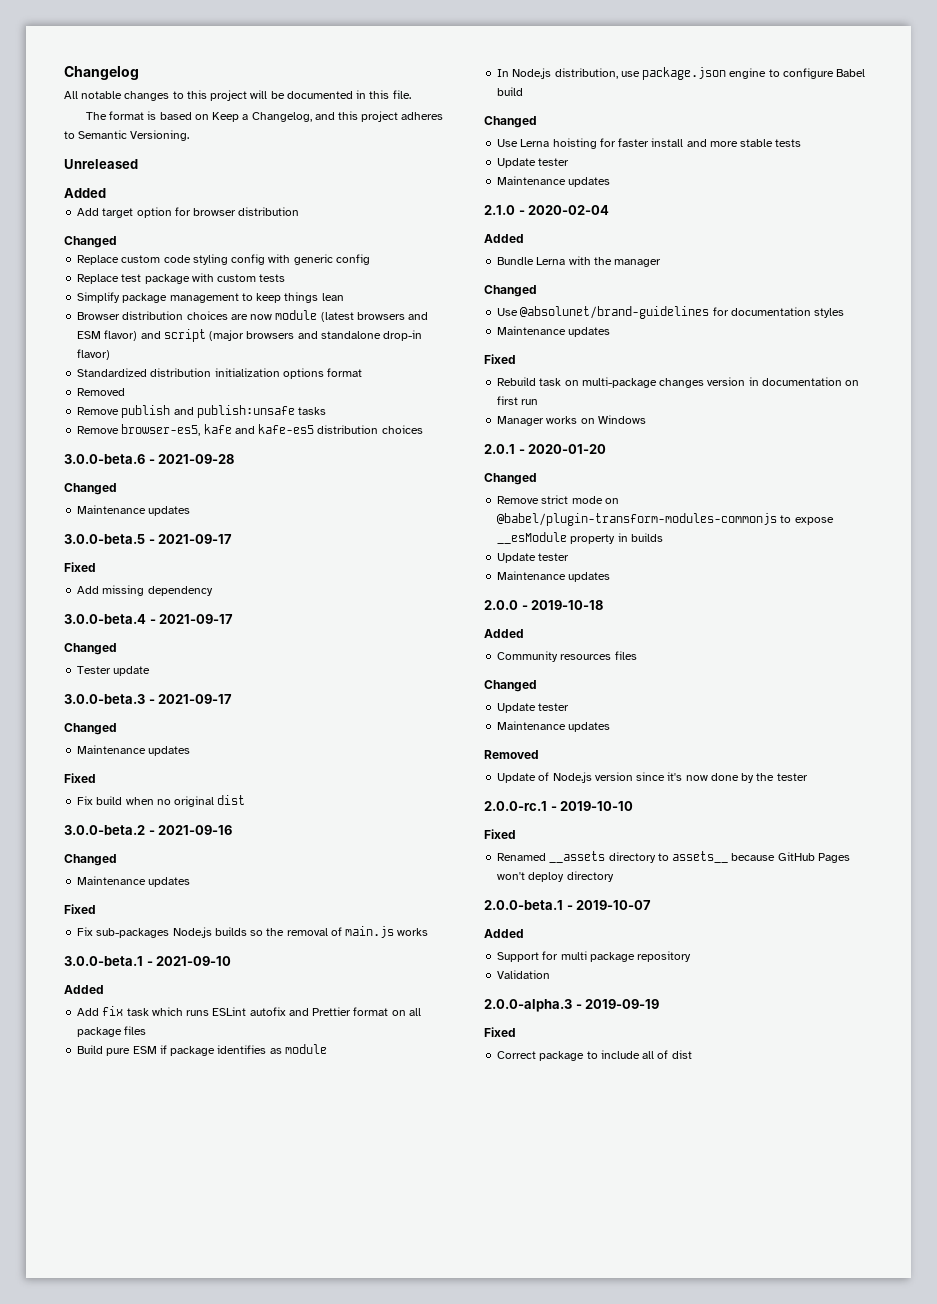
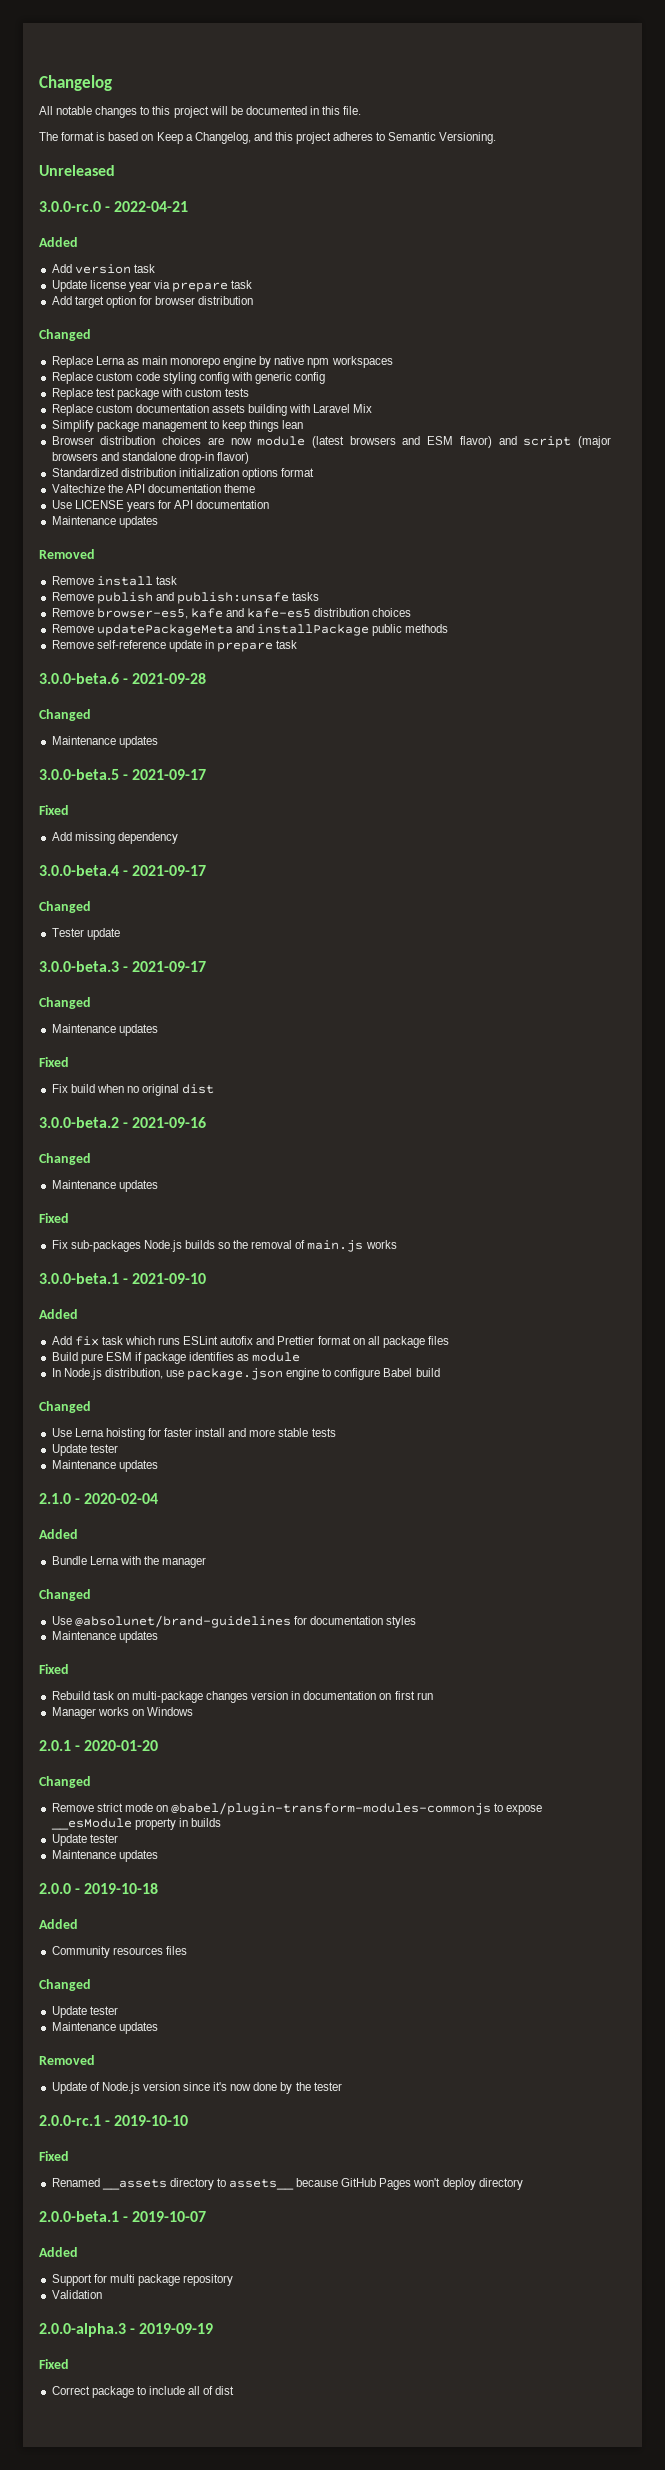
  Unreleased
+ 3.0.0-rc.0 - 2022-04-21
  Added
+ Add version task
+ Update license year via prepare task
+ Replace Lerna as main monorepo engine by native npm workspaces
+ Replace custom documentation assets building with Laravel Mix
  Standardized distribution initialization options format
+ Valtechize the API documentation theme
+ Use LICENSE years for API documentation
+ Maintenance updates
  Removed
+ Remove install task
+ Remove updatePackageMeta and installPackage public methods
+ Remove self-reference update in prepare task

